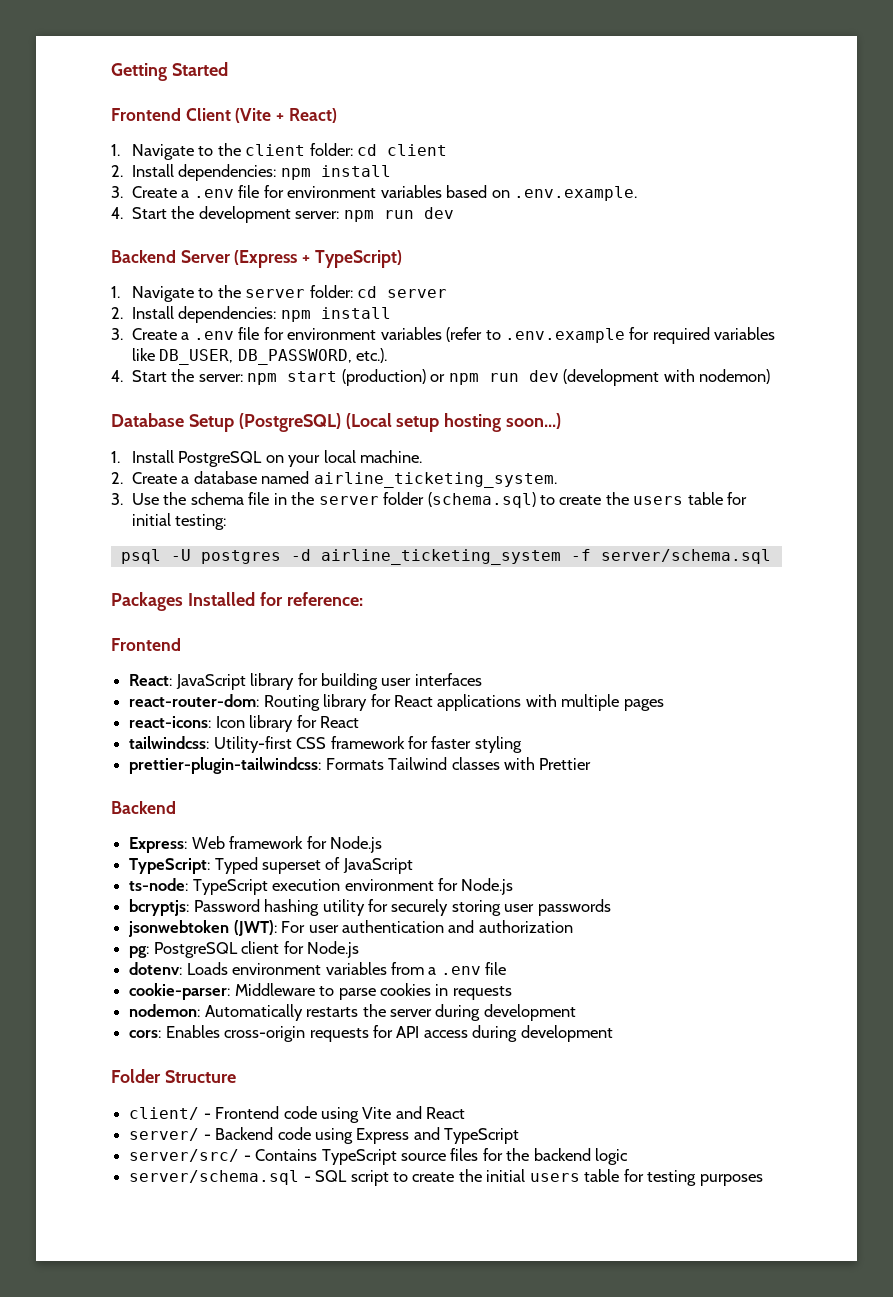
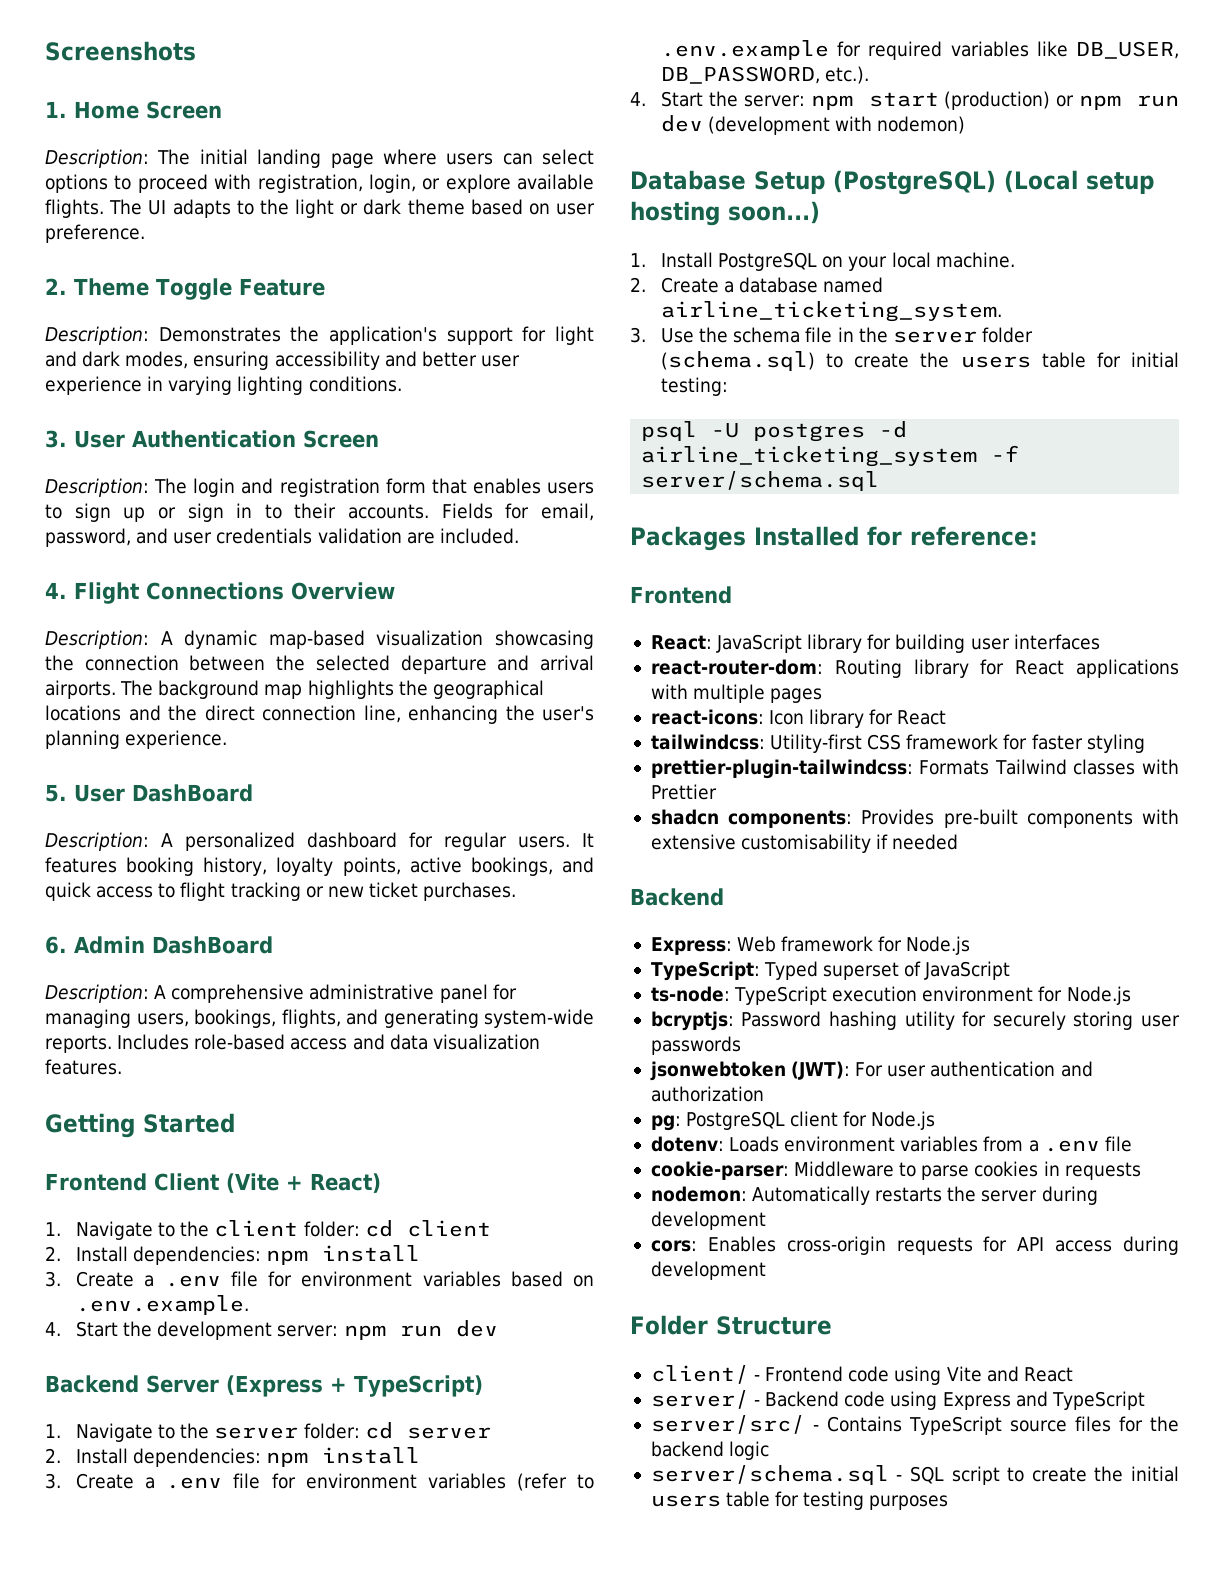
+ Screenshots
+ 1. Home Screen
+ Description: The initial landing page where users can select options to proceed with registration, login, or explore available flights. The UI adapts to the light or dark theme based on user preference.
+ 2. Theme Toggle Feature
+ Description: Demonstrates the application's support for light and dark modes, ensuring accessibility and better user experience in varying lighting conditions.
+ 3. User Authentication Screen
+ Description: The login and registration form that enables users to sign up or sign in to their accounts. Fields for email, password, and user credentials validation are included.
+ 4. Flight Connections Overview
+ Description: A dynamic map-based visualization showcasing the connection between the selected departure and arrival airports. The background map highlights the geographical locations and the direct connection line, enhancing the user's planning experience.
+ 5. User DashBoard
+ Description: A personalized dashboard for regular users. It features booking history, loyalty points, active bookings, and quick access to flight tracking or new ticket purchases.
+ 6. Admin DashBoard
+ Description: A comprehensive administrative panel for managing users, bookings, flights, and generating system-wide reports. Includes role-based access and data visualization features.
+ shadcn components: Provides pre-built components with extensive customisability if needed

